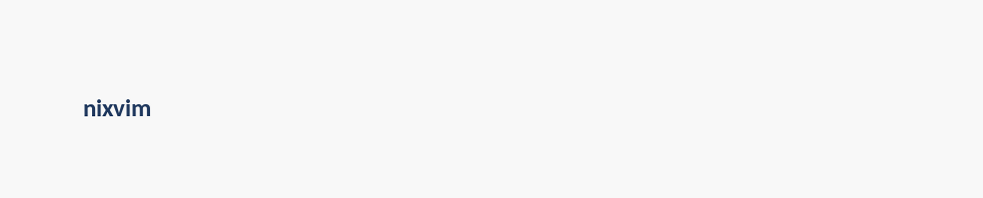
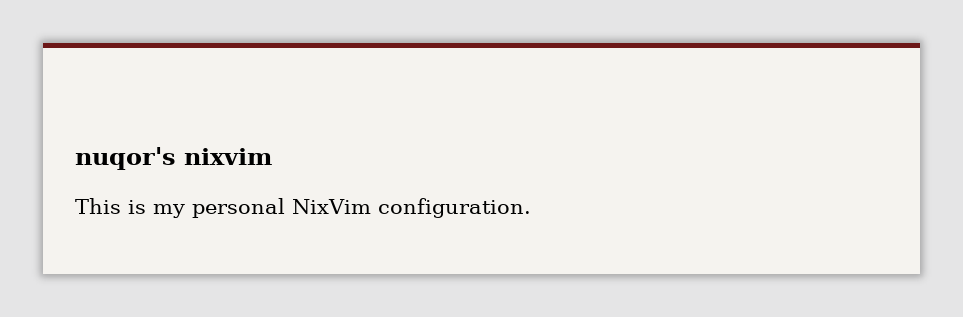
- nixvim
+ nuqor's nixvim
+ This is my personal NixVim configuration.

